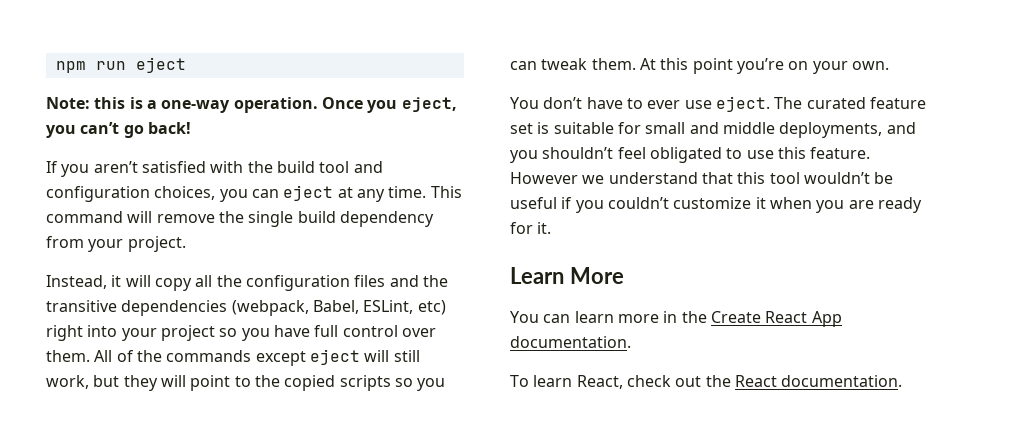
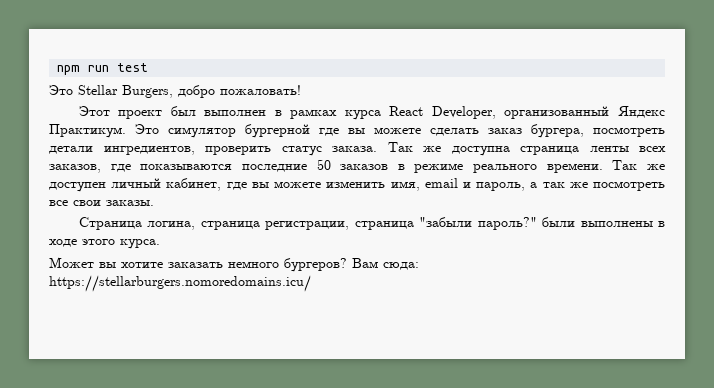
- npm run eject
- Note: this is a one-way operation. Once you eject, you can’t go back!
- If you aren’t satisfied with the build tool and configuration choices, you can eject at any time. This command will remove the single build dependency from your project.
- Instead, it will copy all the configuration files and the transitive dependencies (webpack, Babel, ESLint, etc) right into your project so you have full control over them. All of the commands except eject will still work, but they will point to the copied scripts so you can tweak them. At this point you’re on your own.
- You don’t have to ever use eject. The curated feature set is suitable for small and middle deployments, and you shouldn’t feel obligated to use this feature. However we understand that this tool wouldn’t be useful if you couldn’t customize it when you are ready for it.
- Learn More
- You can learn more in the Create React App documentation.
- To learn React, check out the React documentation.
+ npm run test
+ Это Stellar Burgers, добро пожаловать!
+ Этот проект был выполнен в рамках курса React Developer, организованный Яндекс Практикум. Это симулятор бургерной где вы можете сделать заказ бургера, посмотреть детали ингредиентов, проверить статус заказа. Так же доступна страница ленты всех заказов, где показываются последние 50 заказов в режиме реального времени. Так же доступен личный кабинет, где вы можете изменить имя, email и пароль, а так же посмотреть все свои заказы.
+ Страница логина, страница регистрации, страница "забыли пароль?" были выполнены в ходе этого курса.
+ Может вы хотите заказать немного бургеров? Вам сюда: https://stellarburgers.nomoredomains.icu/

